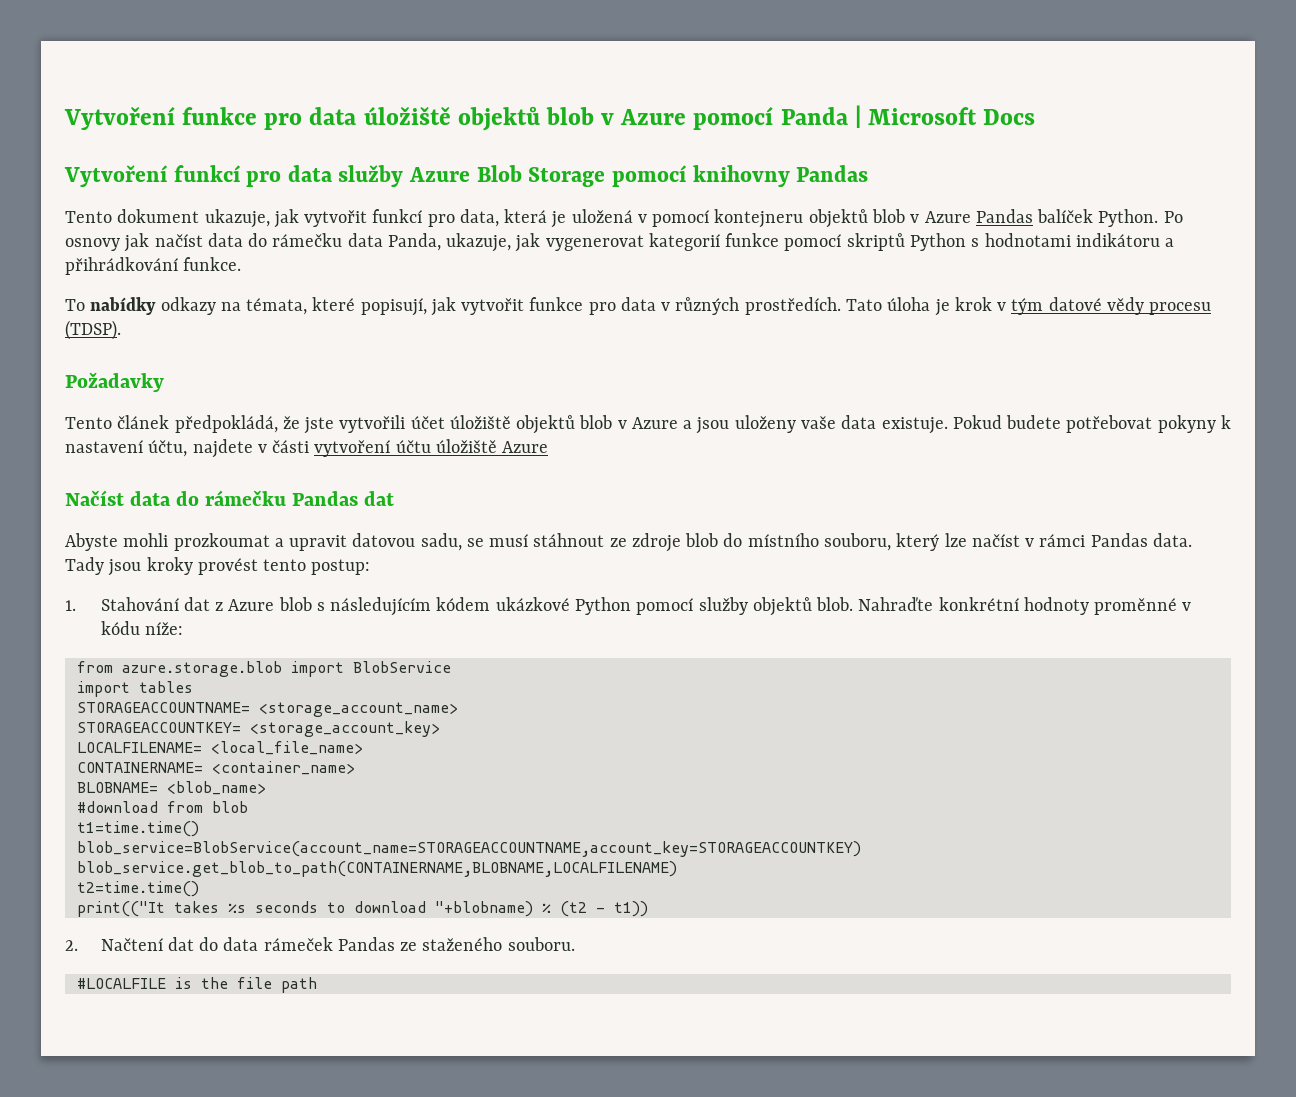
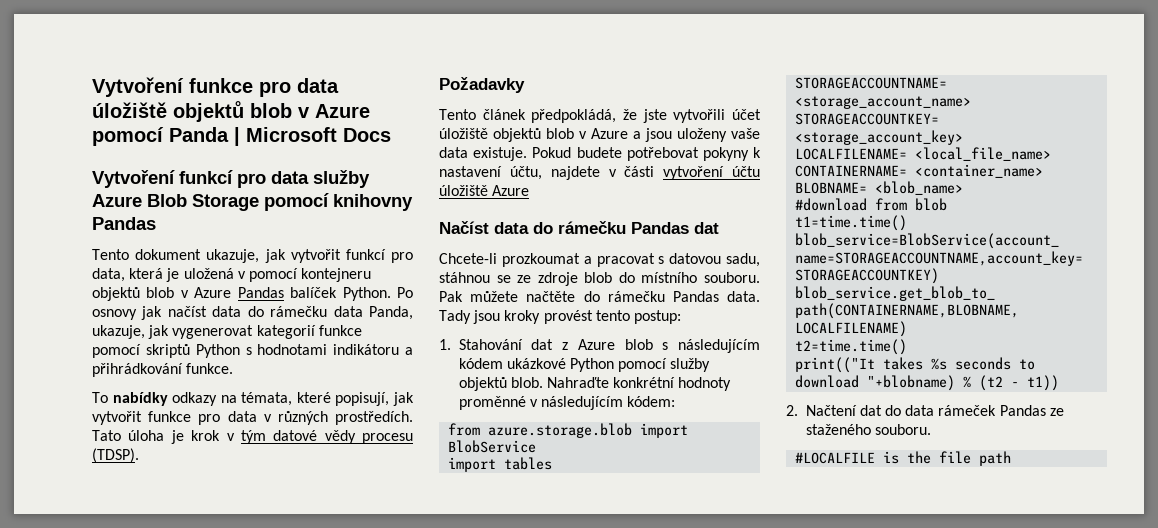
- Abyste mohli prozkoumat a upravit datovou sadu, se musí stáhnout ze zdroje blob do místního souboru, který lze načíst v rámci Pandas data.
+ Chcete-li prozkoumat a pracovat s datovou sadu, stáhnou se ze zdroje blob do místního souboru. Pak můžete načtěte do rámečku Pandas data.
- Nahraďte konkrétní hodnoty proměnné v kódu níže:
+ Nahraďte konkrétní hodnoty proměnné v následujícím kódem:

